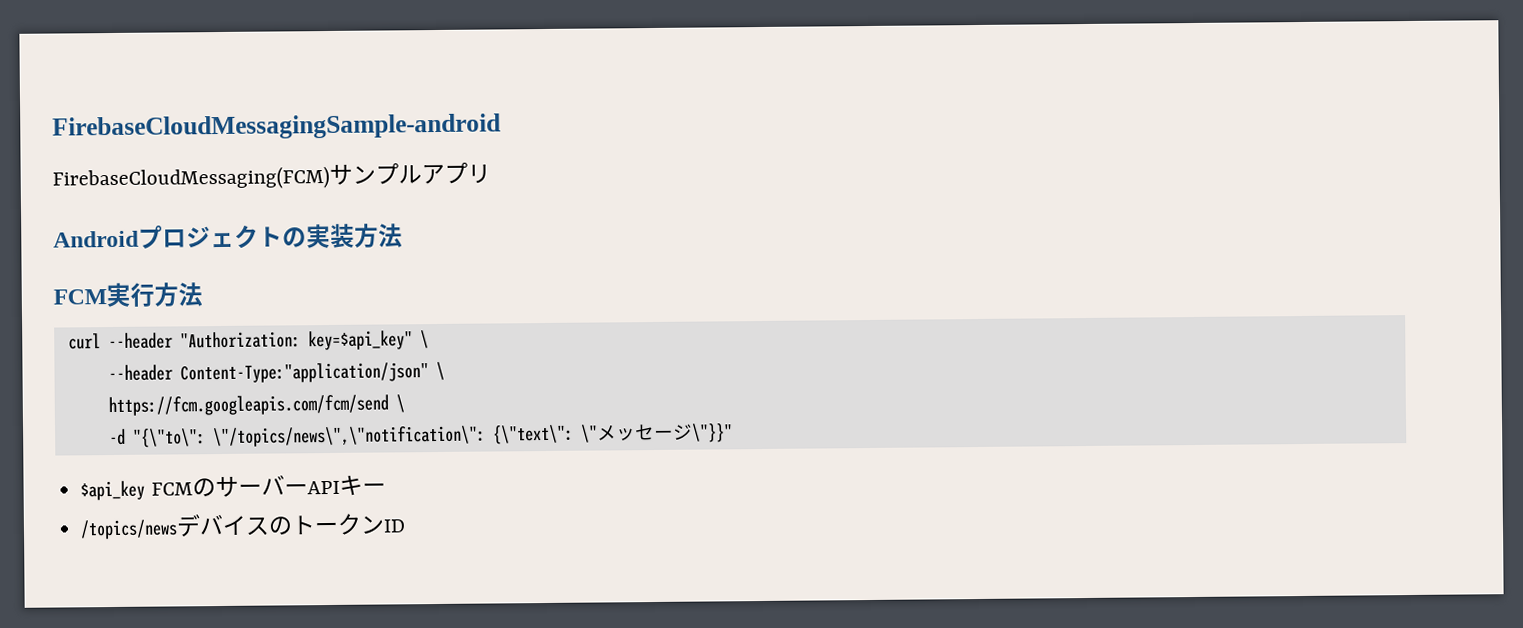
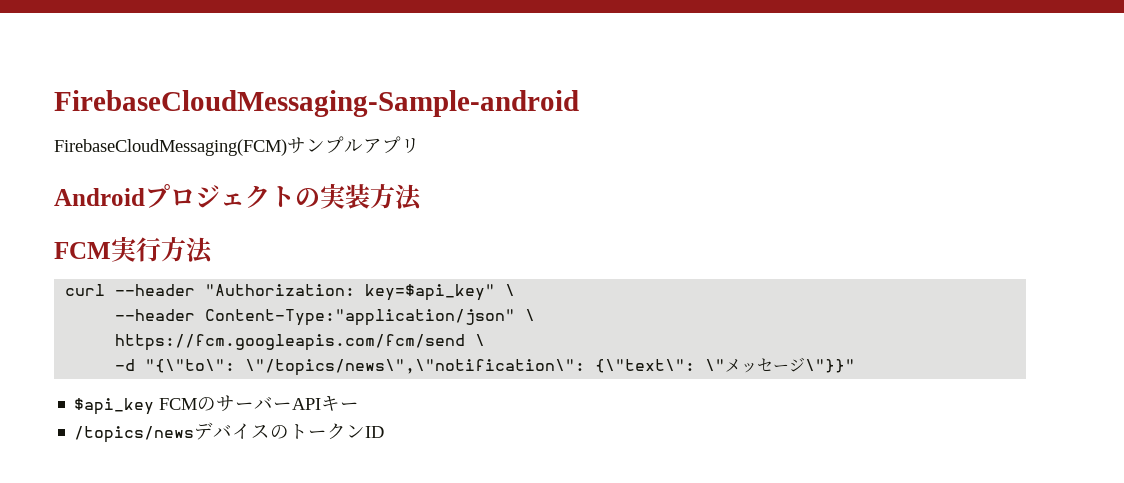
- FirebaseCloudMessagingSample-android
+ FirebaseCloudMessaging-Sample-android

